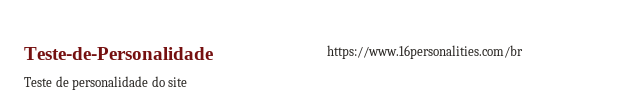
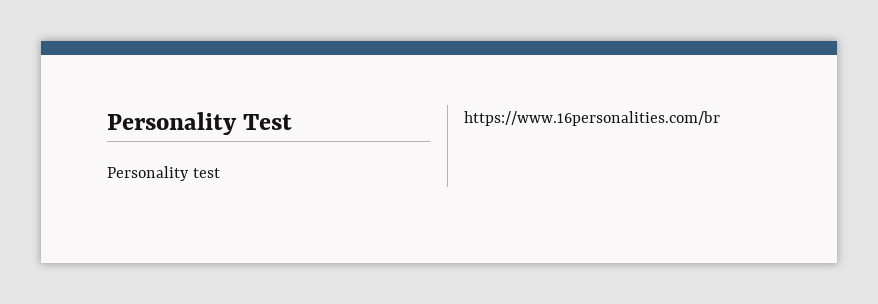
- Teste-de-Personalidade
- Teste de personalidade do site https://www.16personalities.com/br
+ Personality Test
+ Personality test https://www.16personalities.com/br

